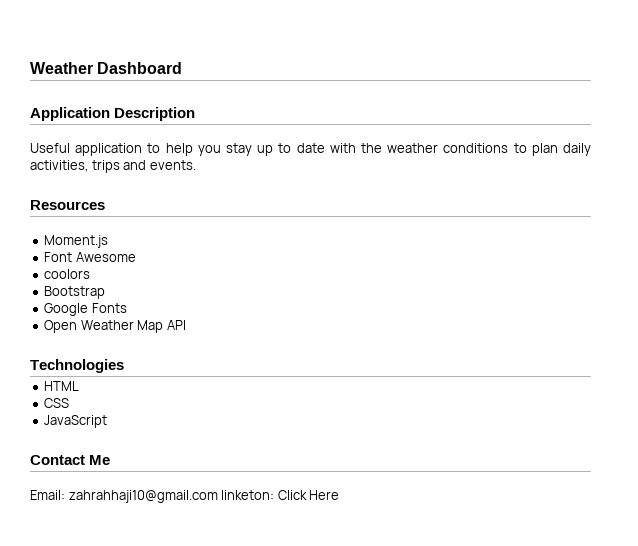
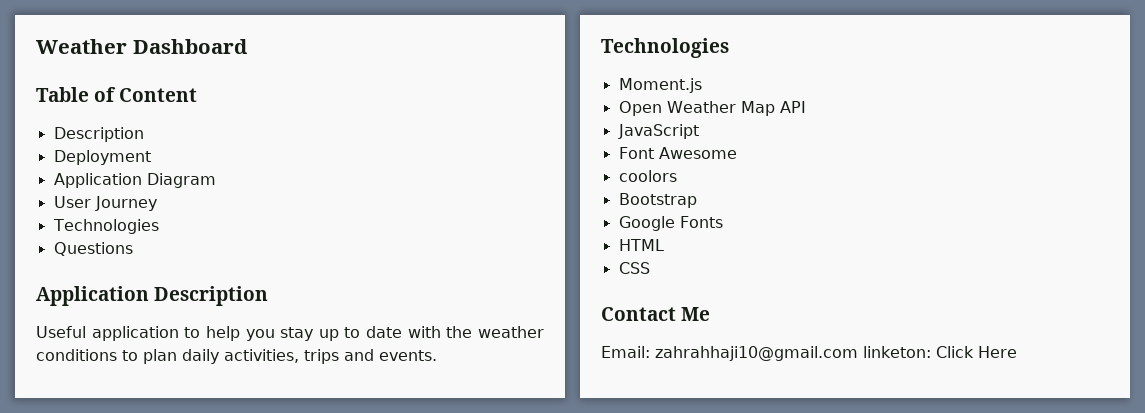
+ Table of Content
+ Description
+ Deployment
+ Application Diagram
+ User Journey
+ Technologies
+ Questions
  Useful application to help you stay up to date with the weather conditions to plan daily activities, trips and events.
- Resources
+ Technologies
+ Open Weather Map API
+ JavaScript
- Open Weather Map API
- Technologies
- JavaScript

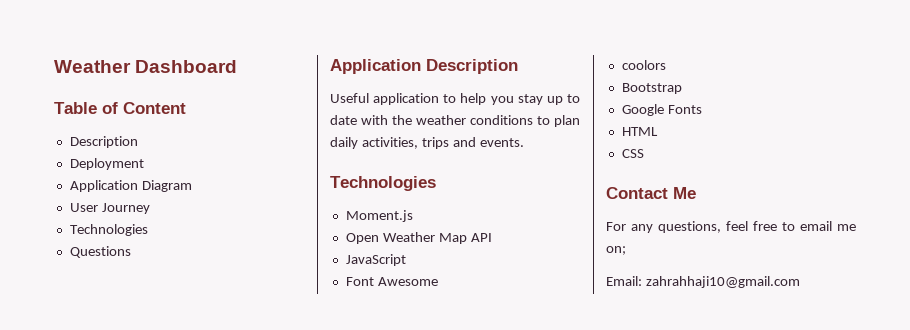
+ For any questions, feel free to email me on;
- Email: zahrahhaji10@gmail.com linketon: Click Here
+ Email: zahrahhaji10@gmail.com

